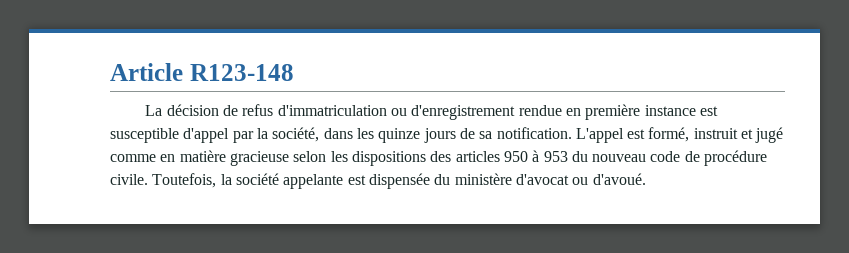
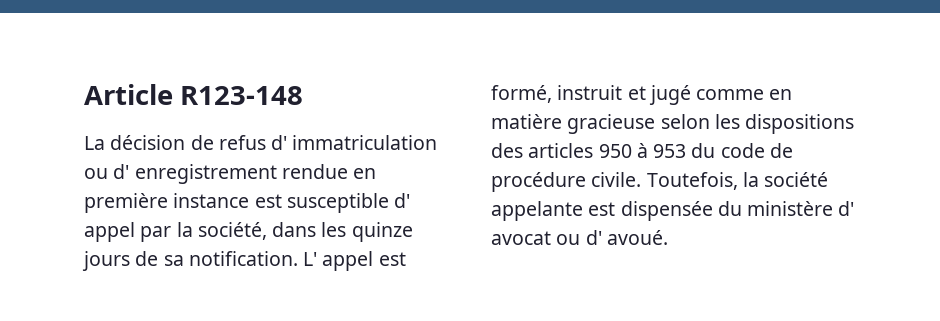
- La décision de refus d'immatriculation ou d'enregistrement rendue en première instance est susceptible d'appel par la société, dans les quinze jours de sa notification.
+ La décision de refus d' immatriculation ou d' enregistrement rendue en première instance est susceptible d' appel par la société, dans les quinze jours de sa notification.
- L'appel est formé, instruit et jugé comme en matière gracieuse selon les dispositions des articles 950 à 953 du nouveau code de procédure civile.
+ L' appel est formé, instruit et jugé comme en matière gracieuse selon les dispositions des articles 950 à 953 du code de procédure civile.
- Toutefois, la société appelante est dispensée du ministère d'avocat ou d'avoué.
+ Toutefois, la société appelante est dispensée du ministère d' avocat ou d' avoué.

